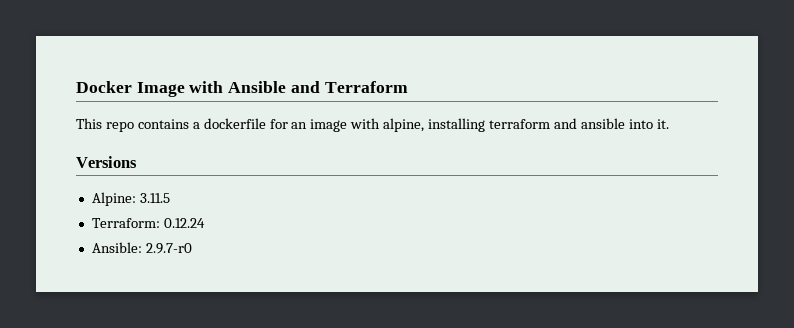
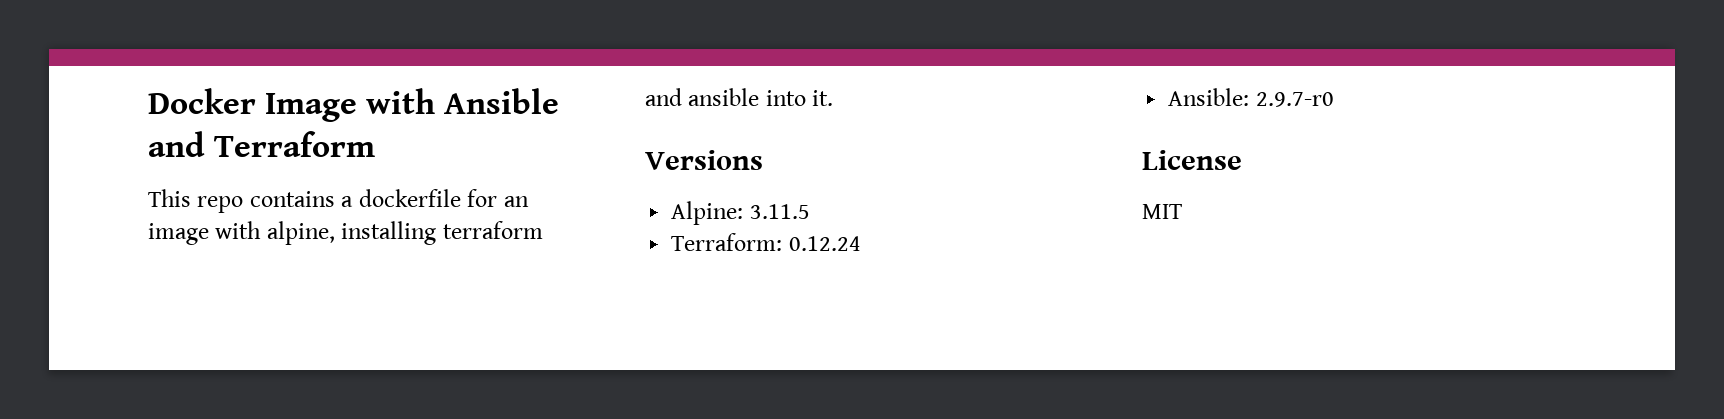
+ License
+ MIT

